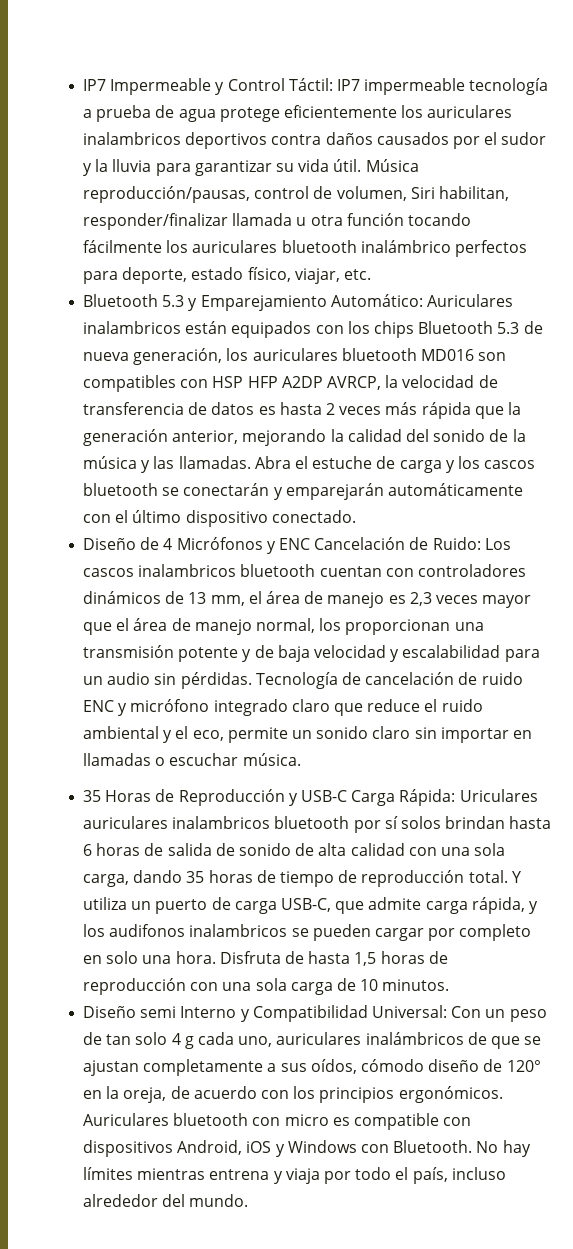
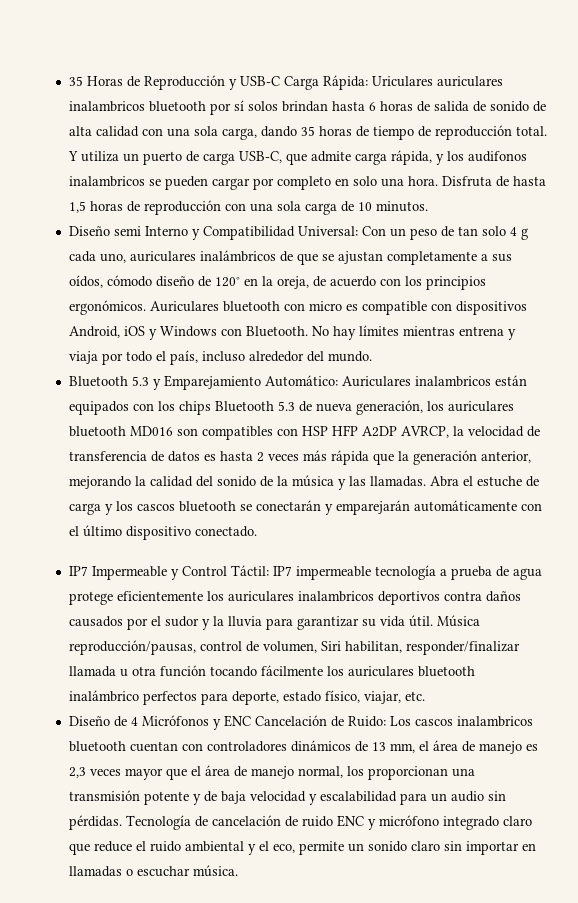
- IP7 Impermeable y Control Táctil: IP7 impermeable tecnología a prueba de agua protege eficientemente los auriculares inalambricos deportivos contra daños causados por el sudor y la lluvia para garantizar su vida útil. Música reproducción/pausas, control de volumen, Siri habilitan, responder/finalizar llamada u otra función tocando fácilmente los auriculares bluetooth inalámbrico perfectos para deporte, estado físico, viajar, etc.
- Bluetooth 5.3 y Emparejamiento Automático: Auriculares inalambricos están equipados con los chips Bluetooth 5.3 de nueva generación, los auriculares bluetooth MD016 son compatibles con HSP HFP A2DP AVRCP, la velocidad de transferencia de datos es hasta 2 veces más rápida que la generación anterior, mejorando la calidad del sonido de la música y las llamadas. Abra el estuche de carga y los cascos bluetooth se conectarán y emparejarán automáticamente con el último dispositivo conectado.
- Diseño de 4 Micrófonos y ENC Cancelación de Ruido: Los cascos inalambricos bluetooth cuentan con controladores dinámicos de 13 mm, el área de manejo es 2,3 veces mayor que el área de manejo normal, los proporcionan una transmisión potente y de baja velocidad y escalabilidad para un audio sin pérdidas. Tecnología de cancelación de ruido ENC y micrófono integrado claro que reduce el ruido ambiental y el eco, permite un sonido claro sin importar en llamadas o escuchar música.
+ Bluetooth 5.3 y Emparejamiento Automático: Auriculares inalambricos están equipados con los chips Bluetooth 5.3 de nueva generación, los auriculares bluetooth MD016 son compatibles con HSP HFP A2DP AVRCP, la velocidad de transferencia de datos es hasta 2 veces más rápida que la generación anterior, mejorando la calidad del sonido de la música y las llamadas. Abra el estuche de carga y los cascos bluetooth se conectarán y emparejarán automáticamente con el último dispositivo conectado.
+ IP7 Impermeable y Control Táctil: IP7 impermeable tecnología a prueba de agua protege eficientemente los auriculares inalambricos deportivos contra daños causados por el sudor y la lluvia para garantizar su vida útil. Música reproducción/pausas, control de volumen, Siri habilitan, responder/finalizar llamada u otra función tocando fácilmente los auriculares bluetooth inalámbrico perfectos para deporte, estado físico, viajar, etc.
+ Diseño de 4 Micrófonos y ENC Cancelación de Ruido: Los cascos inalambricos bluetooth cuentan con controladores dinámicos de 13 mm, el área de manejo es 2,3 veces mayor que el área de manejo normal, los proporcionan una transmisión potente y de baja velocidad y escalabilidad para un audio sin pérdidas. Tecnología de cancelación de ruido ENC y micrófono integrado claro que reduce el ruido ambiental y el eco, permite un sonido claro sin importar en llamadas o escuchar música.

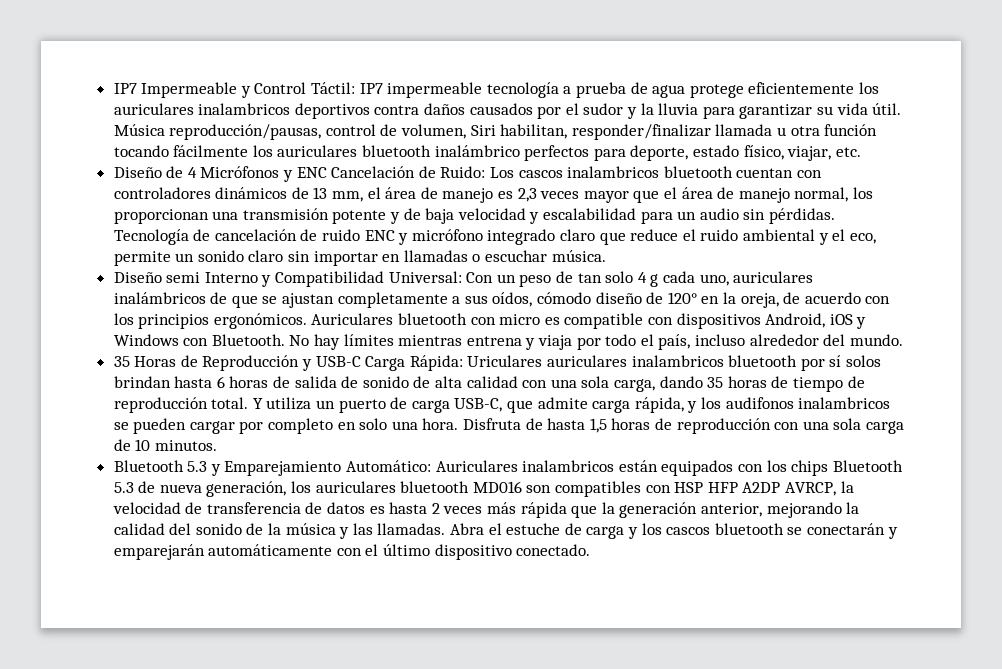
- 35 Horas de Reproducción y USB-C Carga Rápida: Uriculares auriculares inalambricos bluetooth por sí solos brindan hasta 6 horas de salida de sonido de alta calidad con una sola carga, dando 35 horas de tiempo de reproducción total. Y utiliza un puerto de carga USB-C, que admite carga rápida, y los audifonos inalambricos se pueden cargar por completo en solo una hora. Disfruta de hasta 1,5 horas de reproducción con una sola carga de 10 minutos.
- Diseño semi Interno y Compatibilidad Universal: Con un peso de tan solo 4 g cada uno, auriculares inalámbricos de que se ajustan completamente a sus oídos, cómodo diseño de 120° en la oreja, de acuerdo con los principios ergonómicos. Auriculares bluetooth con micro es compatible con dispositivos Android, iOS y Windows con Bluetooth. No hay límites mientras entrena y viaja por todo el país, incluso alrededor del mundo.
- Bluetooth 5.3 y Emparejamiento Automático: Auriculares inalambricos están equipados con los chips Bluetooth 5.3 de nueva generación, los auriculares bluetooth MD016 son compatibles con HSP HFP A2DP AVRCP, la velocidad de transferencia de datos es hasta 2 veces más rápida que la generación anterior, mejorando la calidad del sonido de la música y las llamadas. Abra el estuche de carga y los cascos bluetooth se conectarán y emparejarán automáticamente con el último dispositivo conectado.
+ Diseño semi Interno y Compatibilidad Universal: Con un peso de tan solo 4 g cada uno, auriculares inalámbricos de que se ajustan completamente a sus oídos, cómodo diseño de 120° en la oreja, de acuerdo con los principios ergonómicos. Auriculares bluetooth con micro es compatible con dispositivos Android, iOS y Windows con Bluetooth. No hay límites mientras entrena y viaja por todo el país, incluso alrededor del mundo.
+ 35 Horas de Reproducción y USB-C Carga Rápida: Uriculares auriculares inalambricos bluetooth por sí solos brindan hasta 6 horas de salida de sonido de alta calidad con una sola carga, dando 35 horas de tiempo de reproducción total. Y utiliza un puerto de carga USB-C, que admite carga rápida, y los audifonos inalambricos se pueden cargar por completo en solo una hora. Disfruta de hasta 1,5 horas de reproducción con una sola carga de 10 minutos.
+ Bluetooth 5.3 y Emparejamiento Automático: Auriculares inalambricos están equipados con los chips Bluetooth 5.3 de nueva generación, los auriculares bluetooth MD016 son compatibles con HSP HFP A2DP AVRCP, la velocidad de transferencia de datos es hasta 2 veces más rápida que la generación anterior, mejorando la calidad del sonido de la música y las llamadas. Abra el estuche de carga y los cascos bluetooth se conectarán y emparejarán automáticamente con el último dispositivo conectado.

